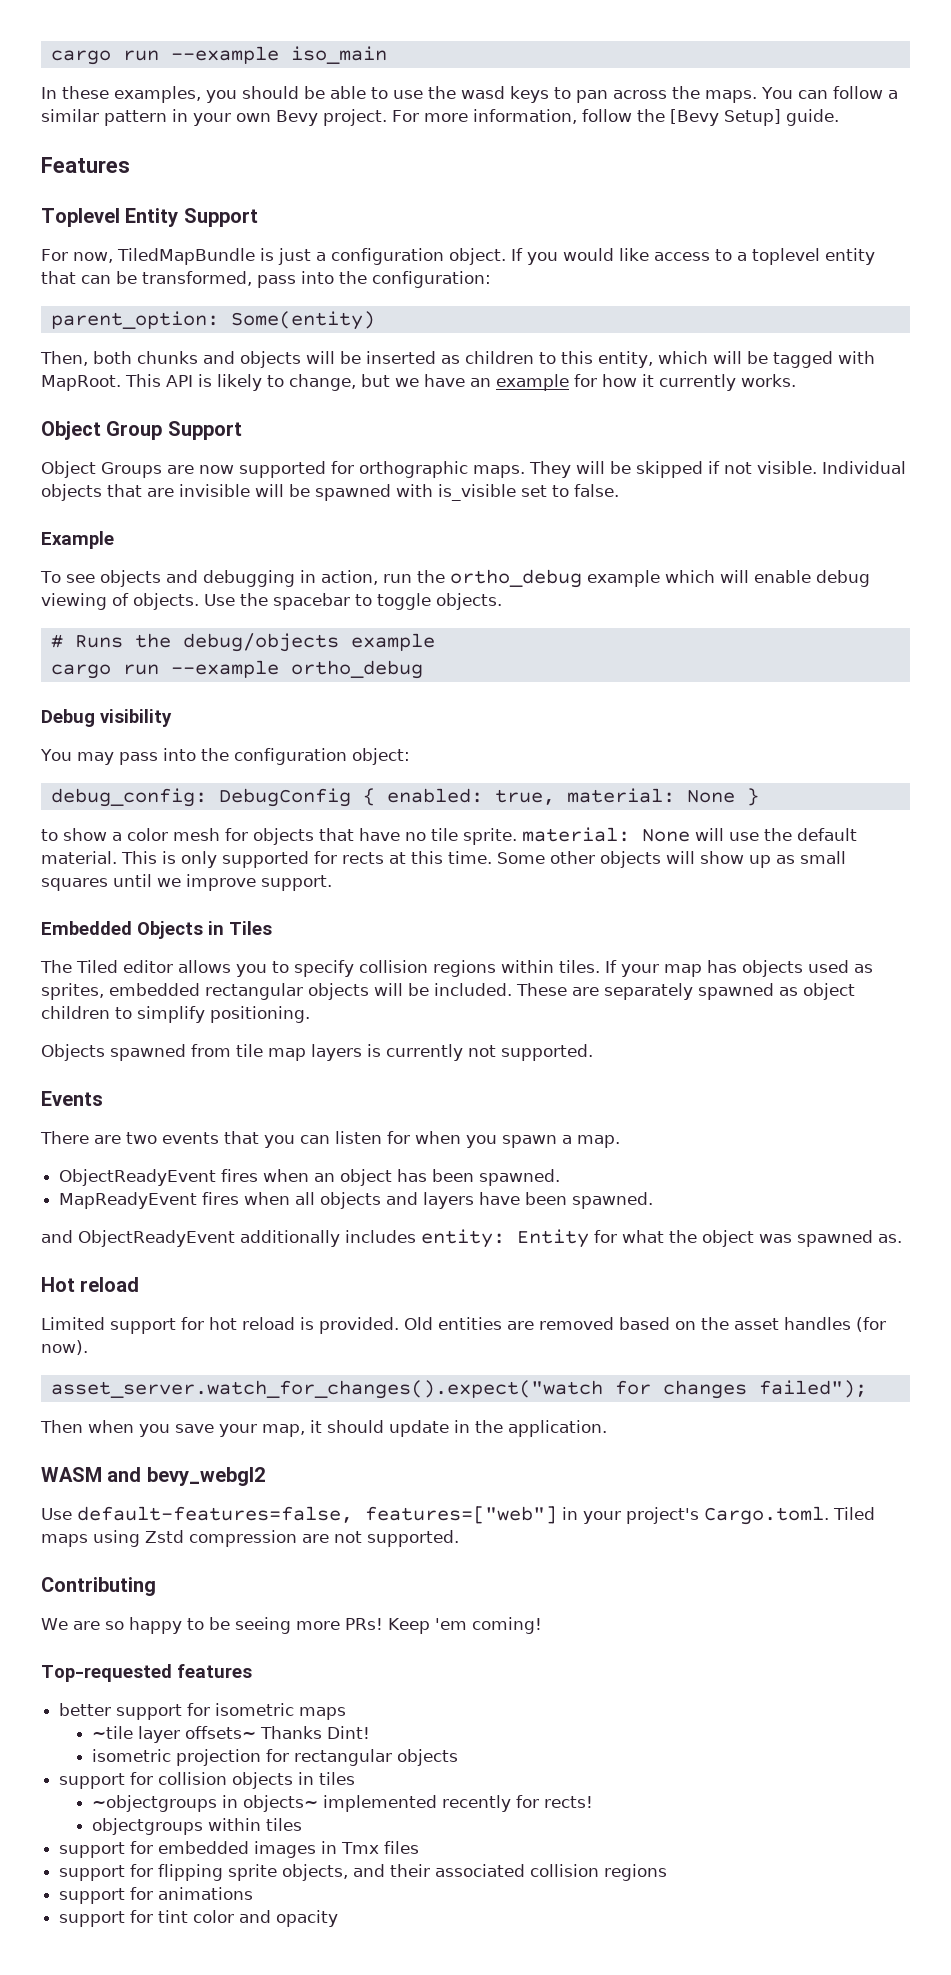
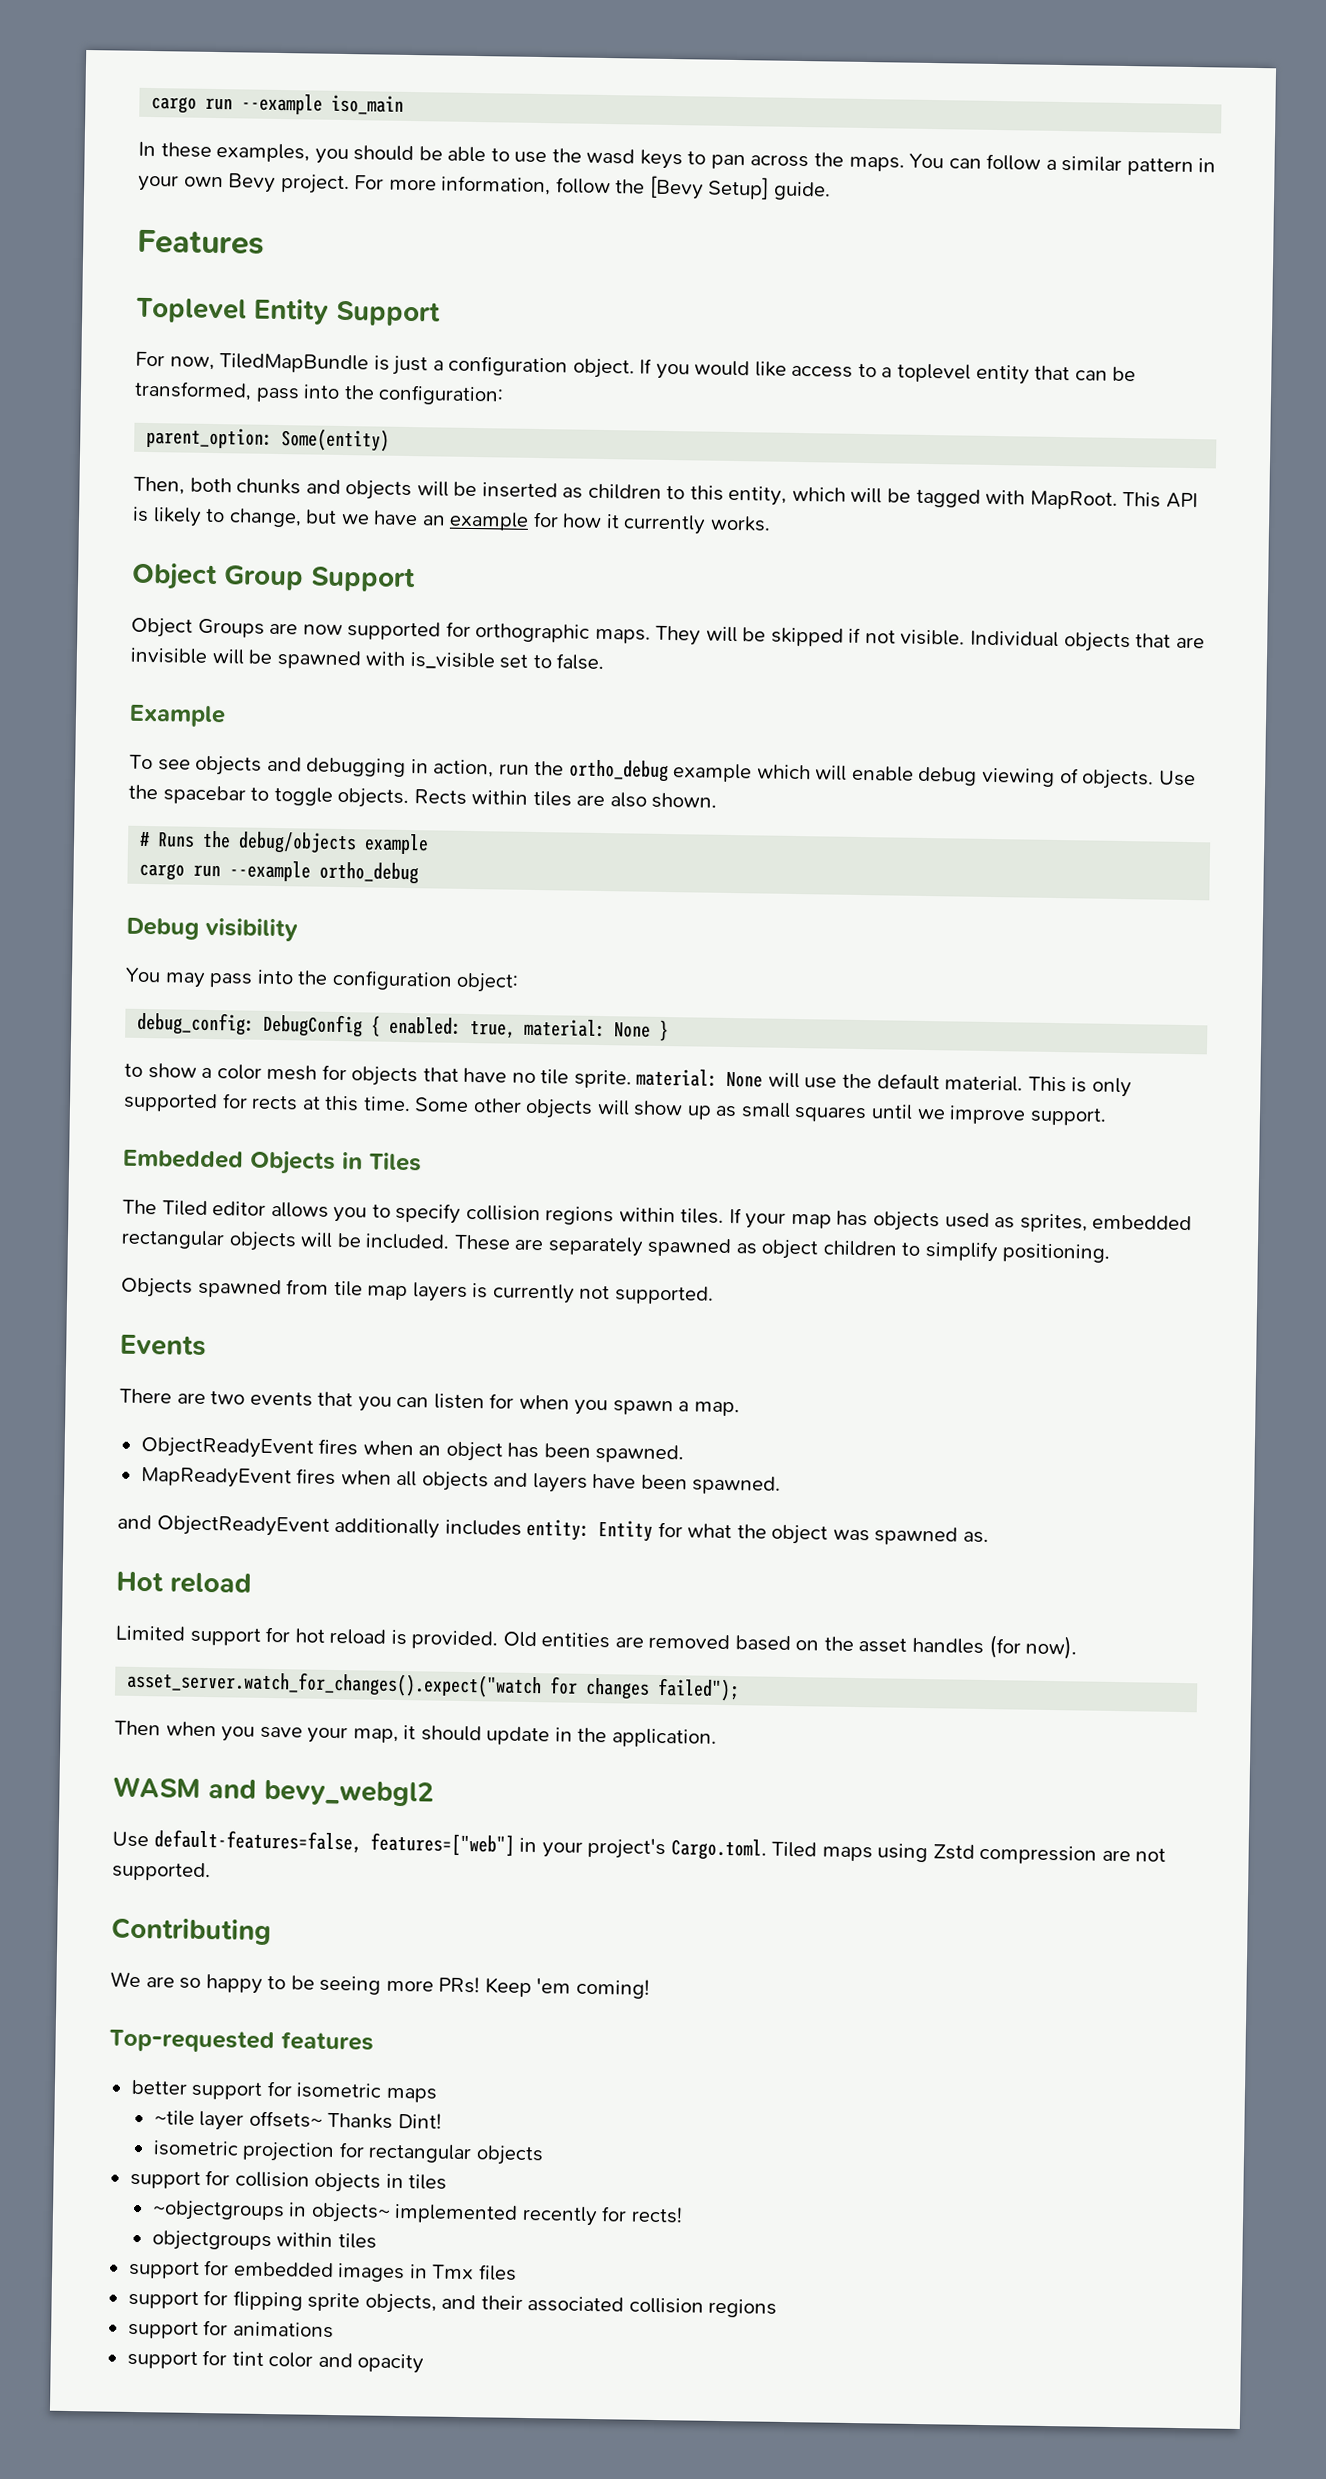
+ Rects within tiles are also shown.

